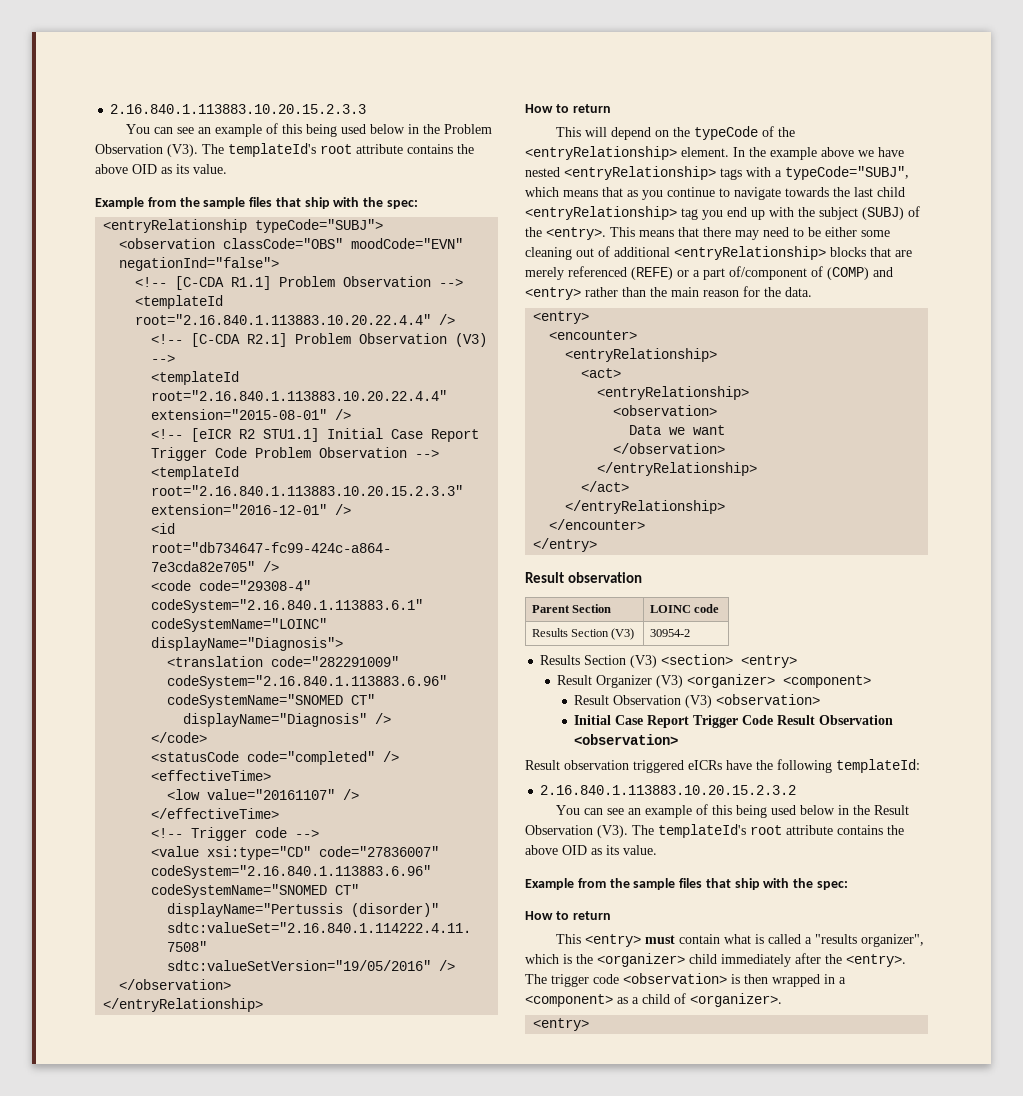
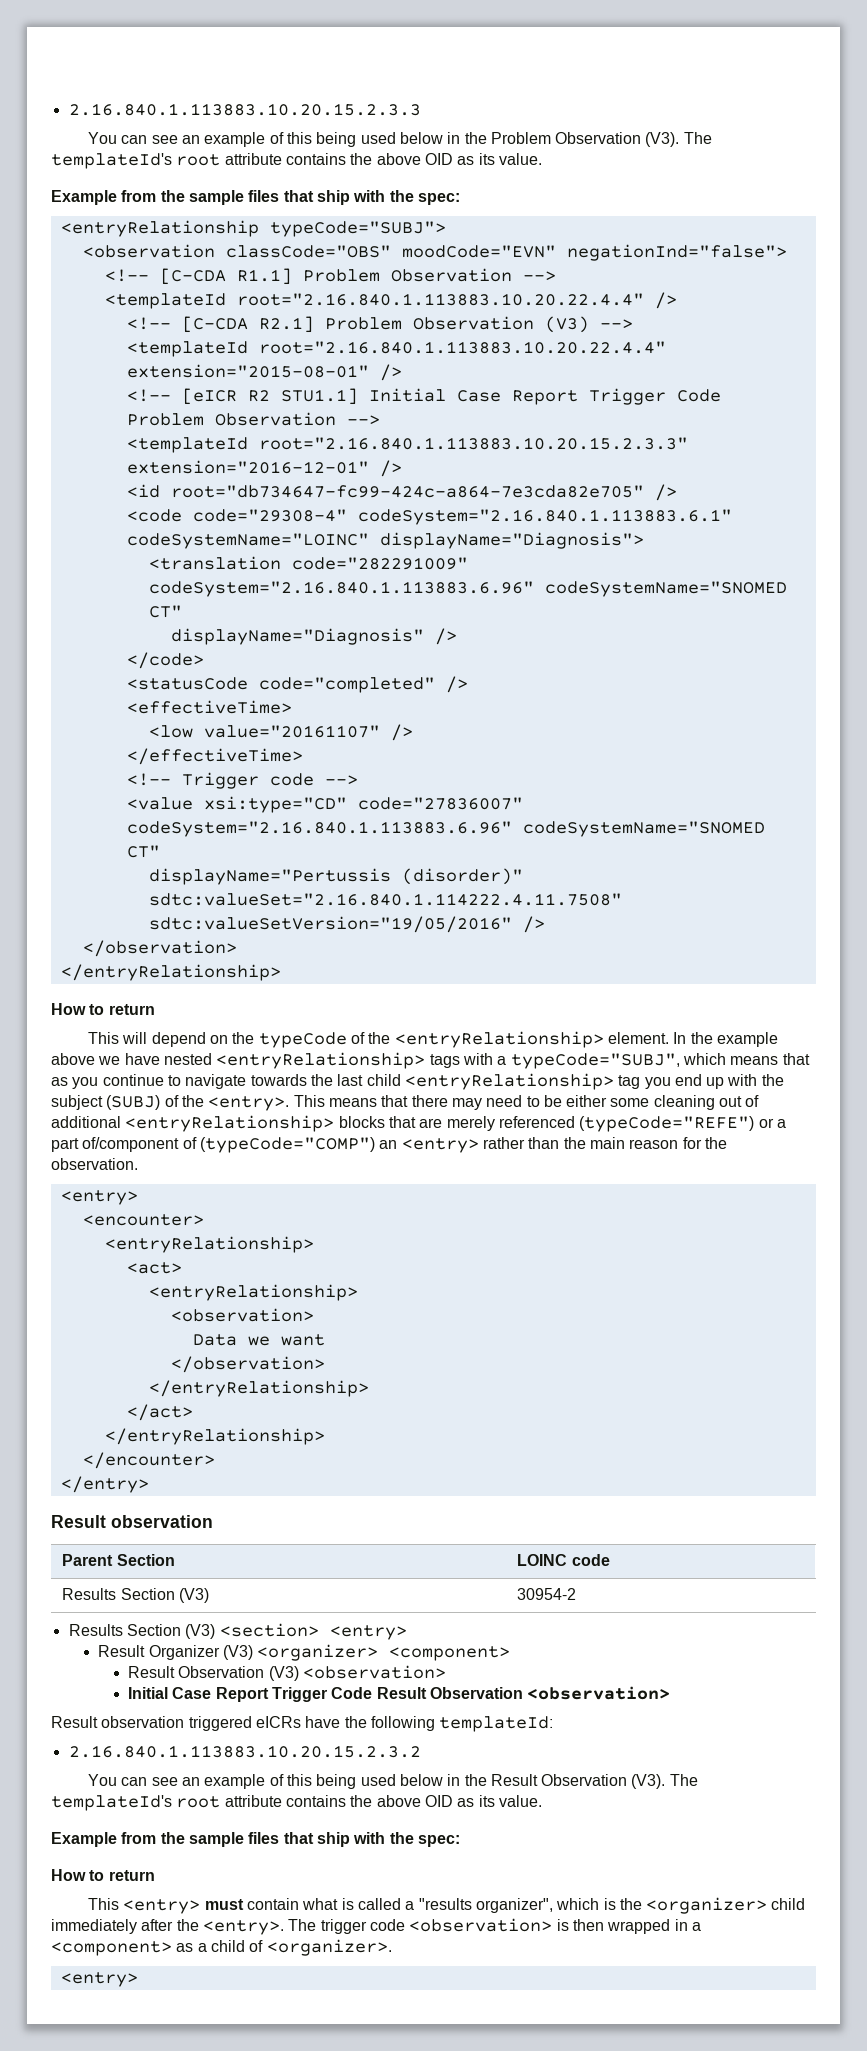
- This means that there may need to be either some cleaning out of additional <entryRelationship> blocks that are merely referenced (REFE) or a part of/component of (COMP) and <entry> rather than the main reason for the data.
+ This means that there may need to be either some cleaning out of additional <entryRelationship> blocks that are merely referenced (typeCode="REFE") or a part of/component of (typeCode="COMP") an <entry> rather than the main reason for the observation.

